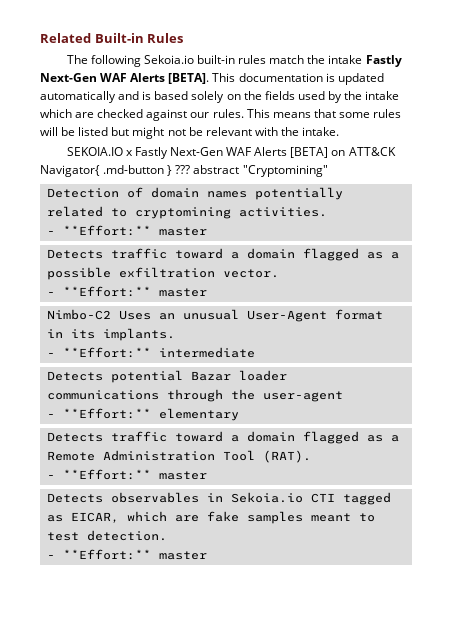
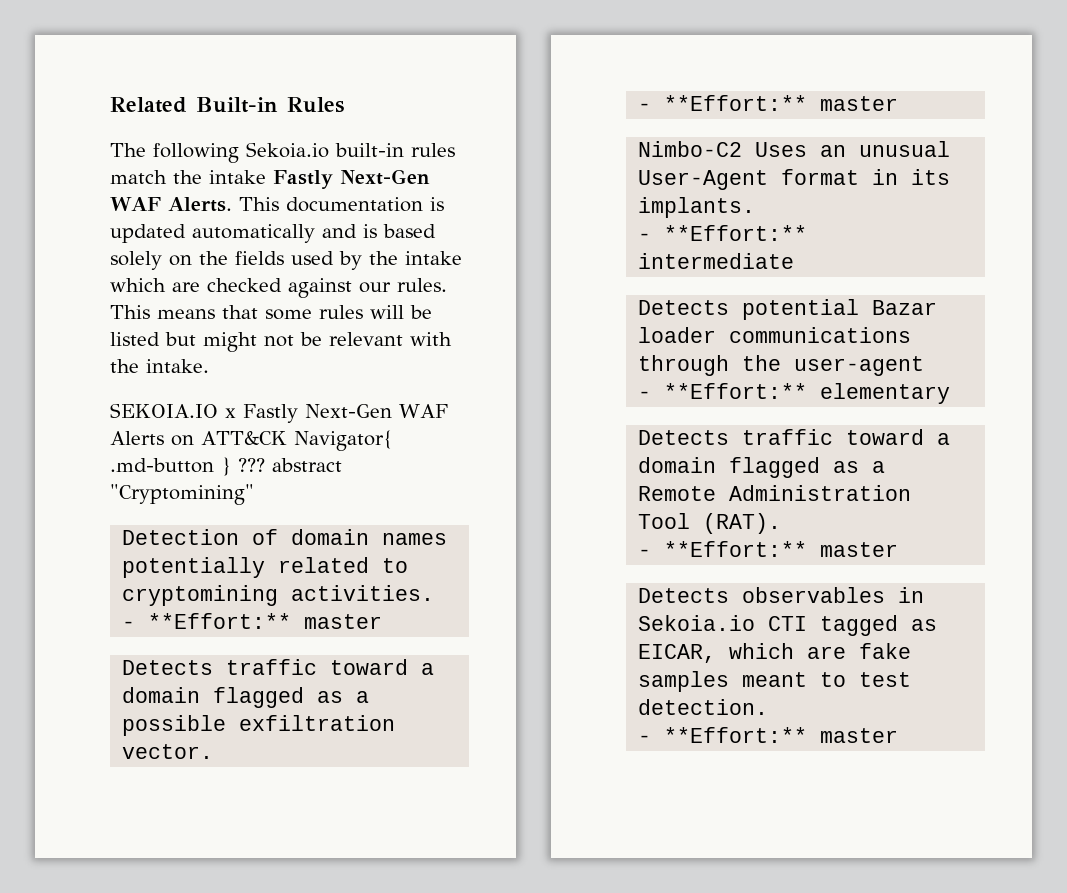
- The following Sekoia.io built-in rules match the intake Fastly Next-Gen WAF Alerts [BETA].
+ The following Sekoia.io built-in rules match the intake Fastly Next-Gen WAF Alerts.
- SEKOIA.IO x Fastly Next-Gen WAF Alerts [BETA] on ATT&CK Navigator{ .md-button } ??? abstract "Cryptomining"
+ SEKOIA.IO x Fastly Next-Gen WAF Alerts on ATT&CK Navigator{ .md-button } ??? abstract "Cryptomining"

